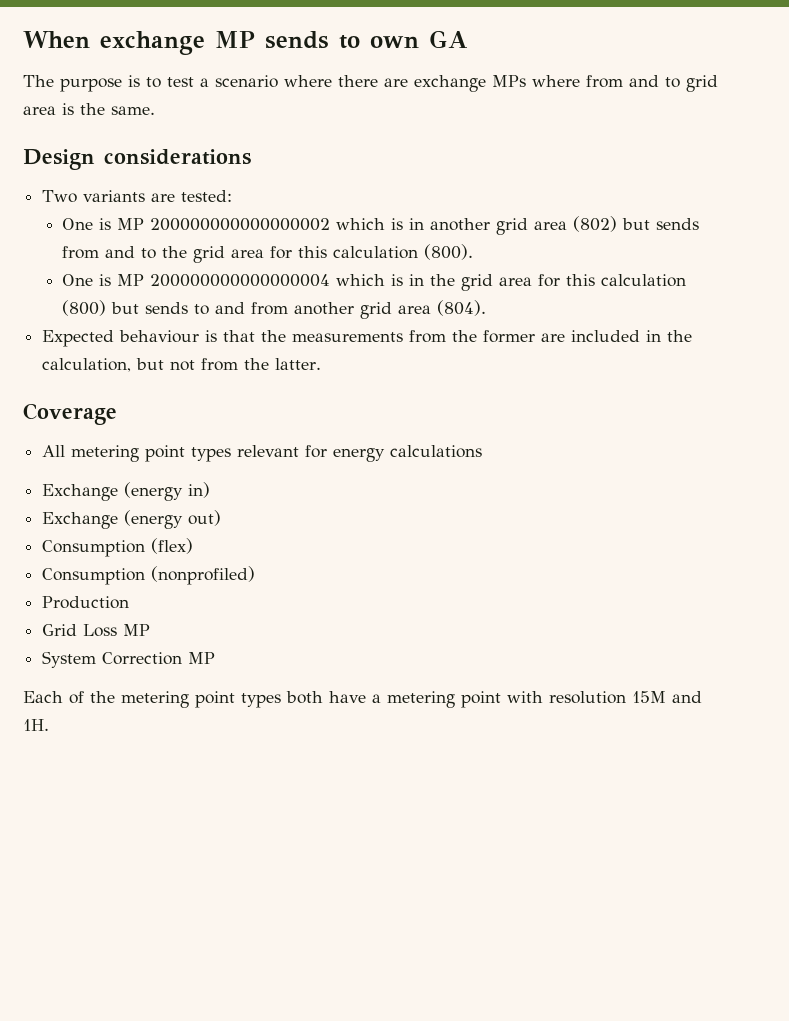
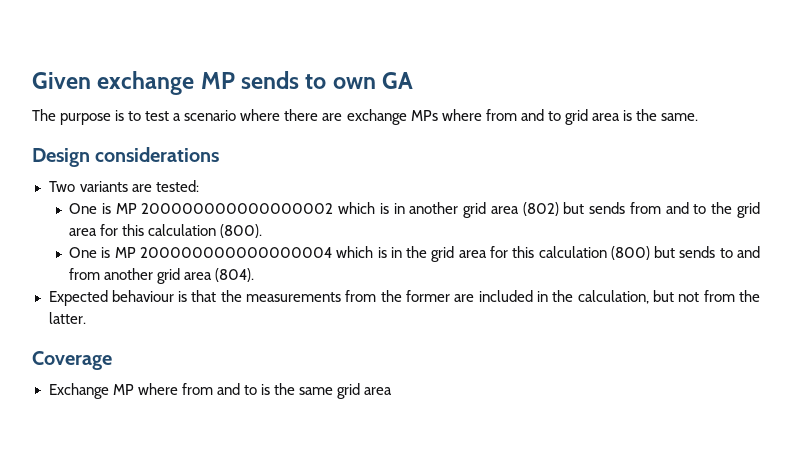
- When exchange MP sends to own GA
+ Given exchange MP sends to own GA
- All metering point types relevant for energy calculations
- Exchange (energy in)
- Exchange (energy out)
- Consumption (flex)
- Consumption (nonprofiled)
- Production
- Grid Loss MP
- System Correction MP
- Each of the metering point types both have a metering point with resolution 15M and 1H.
+ Exchange MP where from and to is the same grid area

